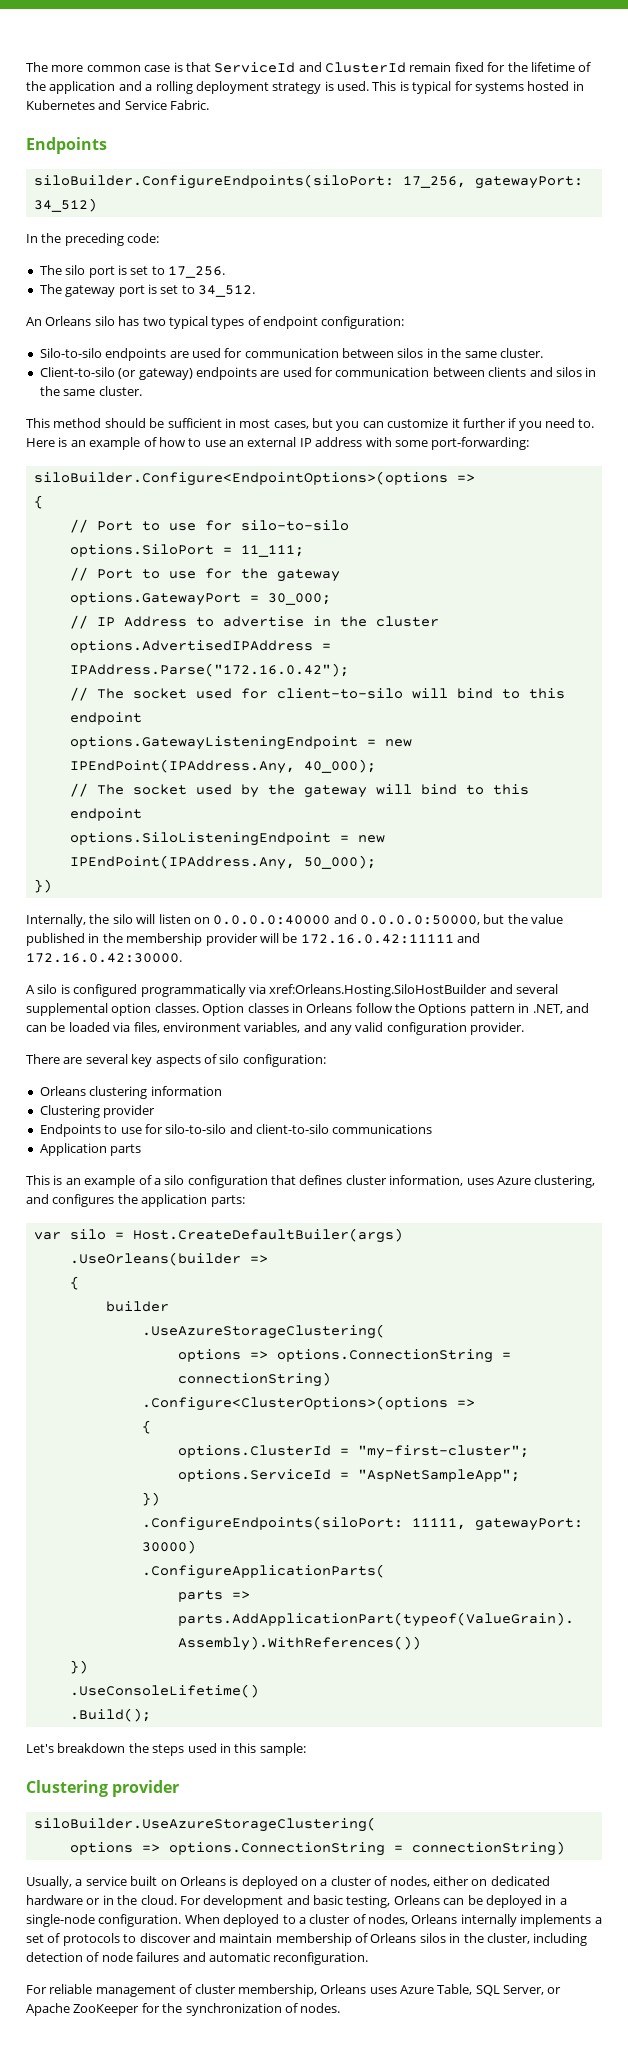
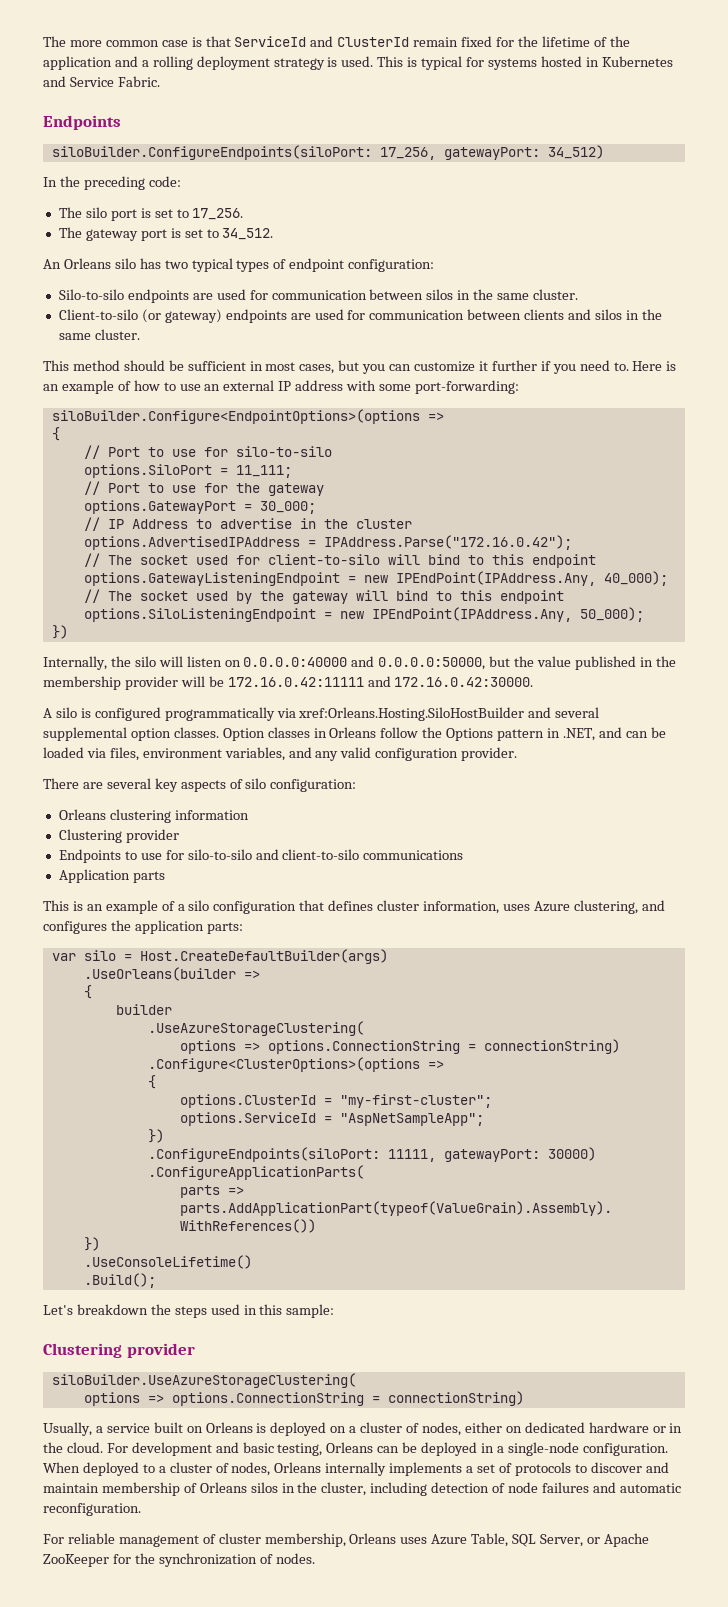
- var silo = Host.CreateDefaultBuiler(args)
+ var silo = Host.CreateDefaultBuilder(args)

